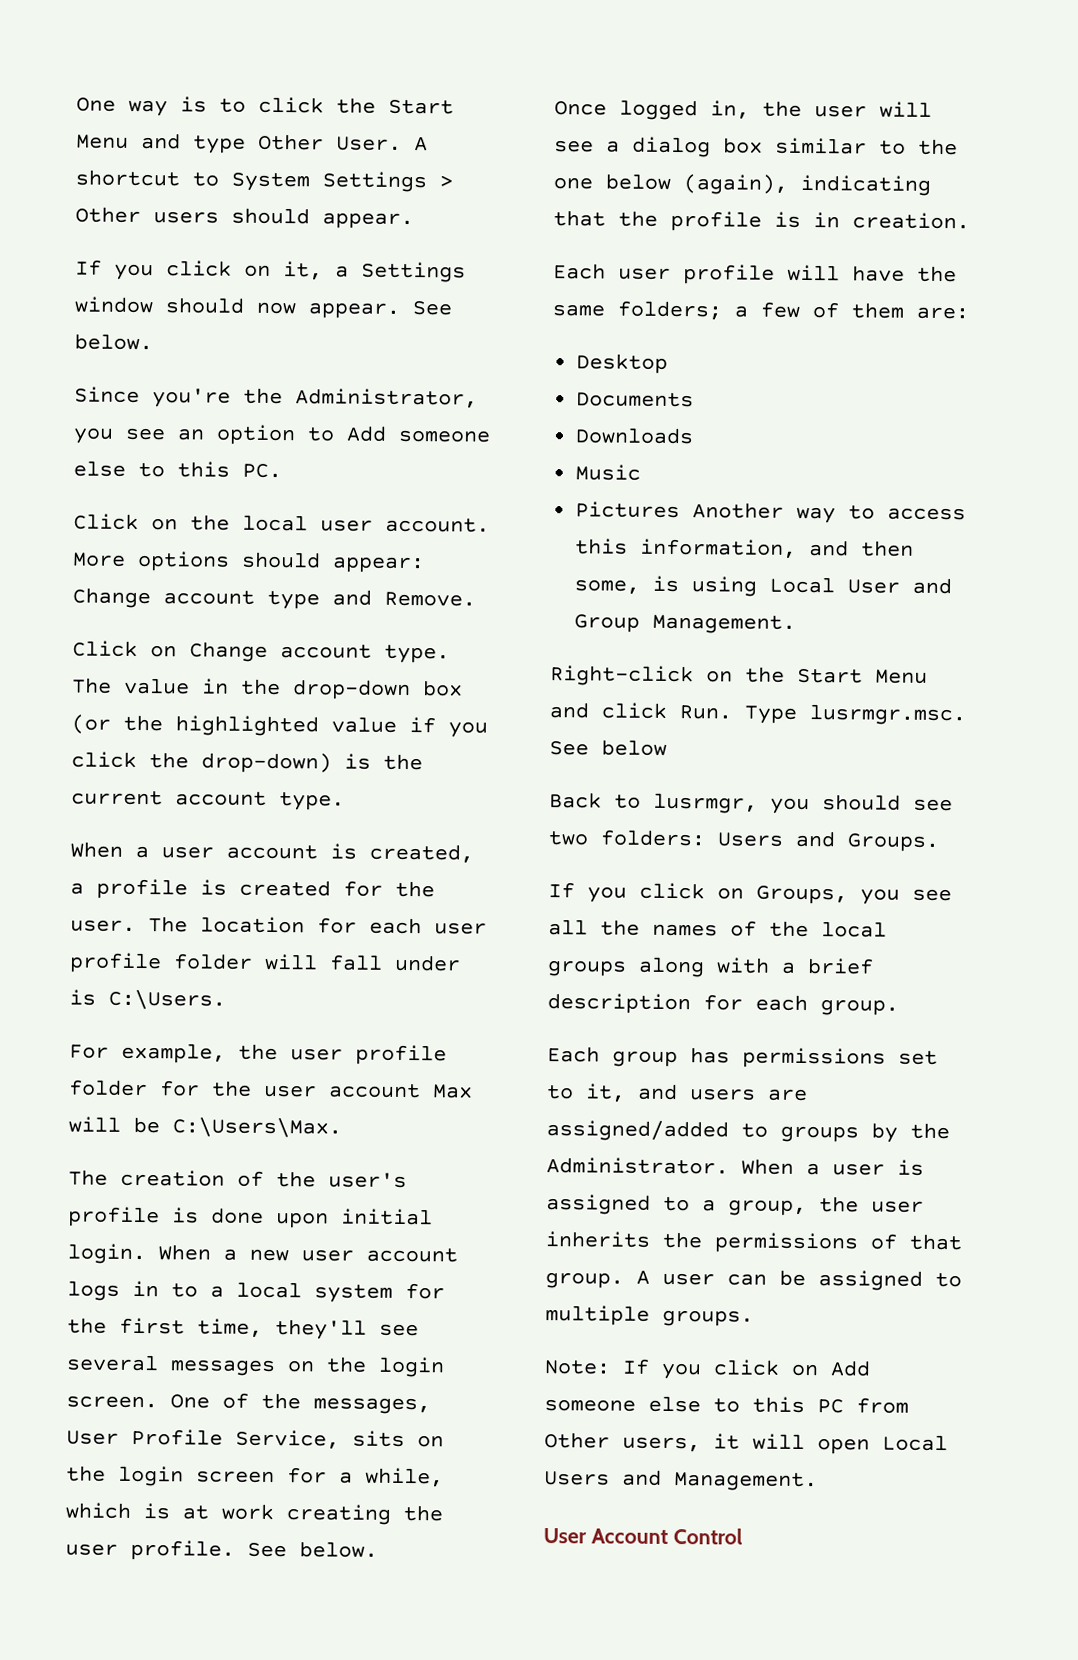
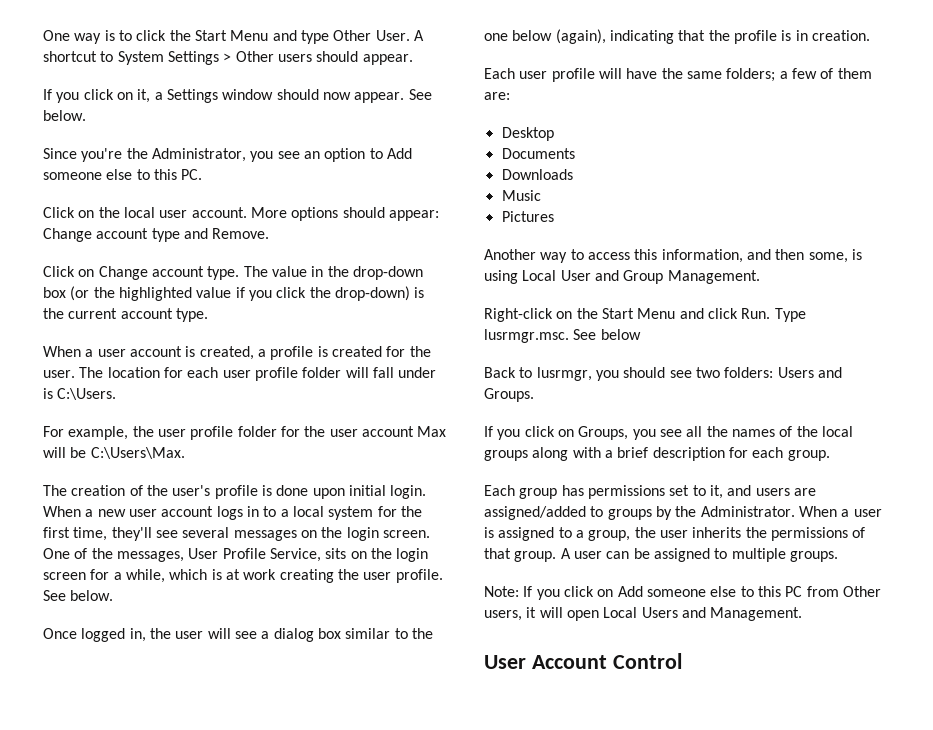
- Pictures Another way to access this information, and then some, is using Local User and Group Management.
+ Pictures
+ Another way to access this information, and then some, is using Local User and Group Management.

